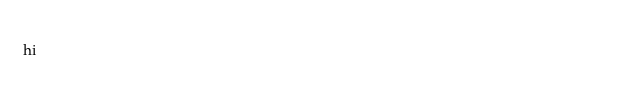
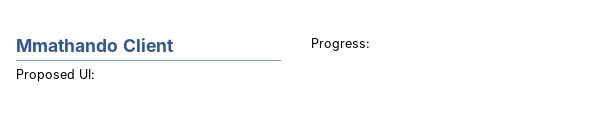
- hi
+ Mmathando Client
+ Proposed UI:
+ Progress:

